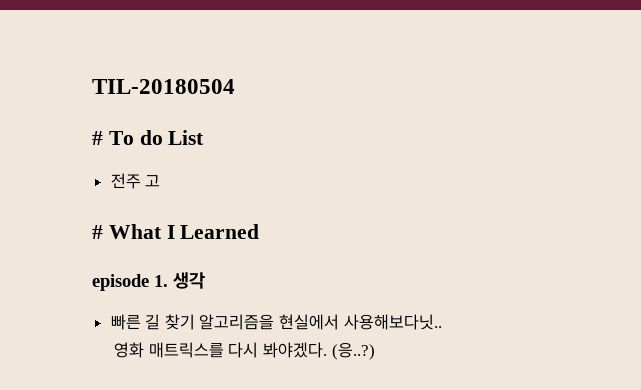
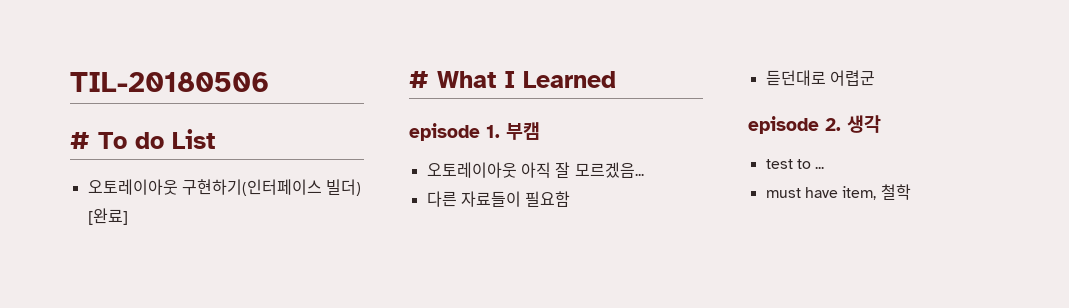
- TIL-20180504
+ TIL-20180506
- 전주 고
+ 오토레이아웃 구현하기(인터페이스 빌더) [완료]
- episode 1. 생각
- 빠른 길 찾기 알고리즘을 현실에서 사용해보다닛..
- 영화 매트릭스를 다시 봐야겠다. (응..?)
+ episode 1. 부캠
+ 오토레이아웃 아직 잘 모르겠음...
+ 다른 자료들이 필요함
+ 듣던대로 어렵군
+ episode 2. 생각
+ test to ...
+ must have item, 철학

